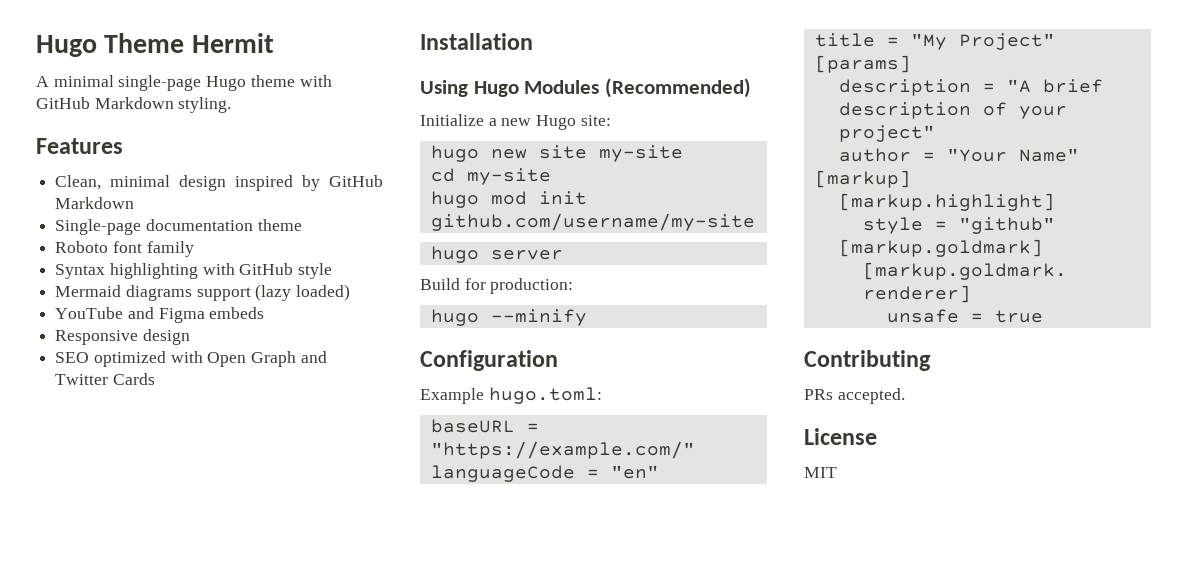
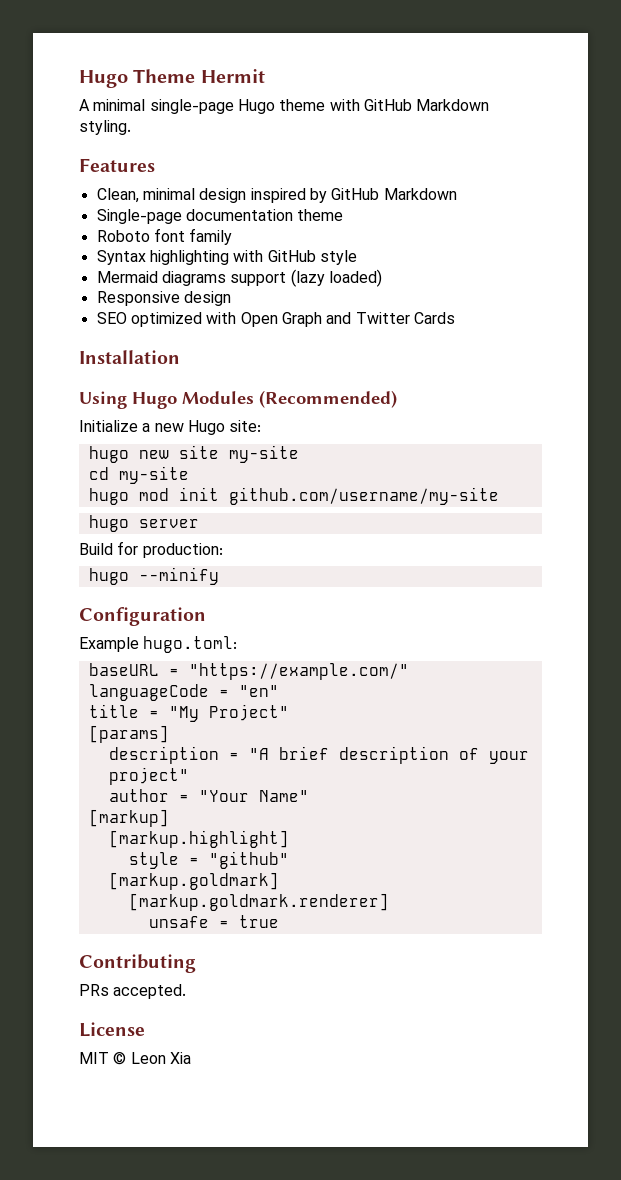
- YouTube and Figma embeds
- MIT
+ MIT © Leon Xia

